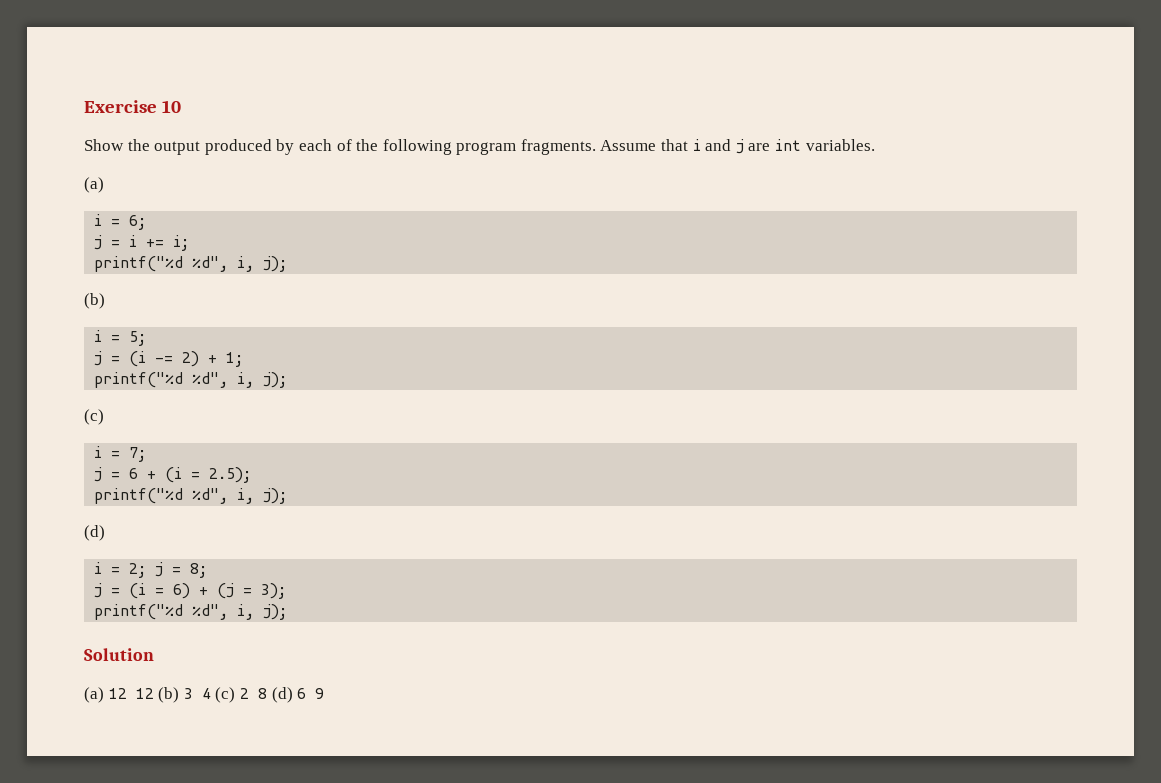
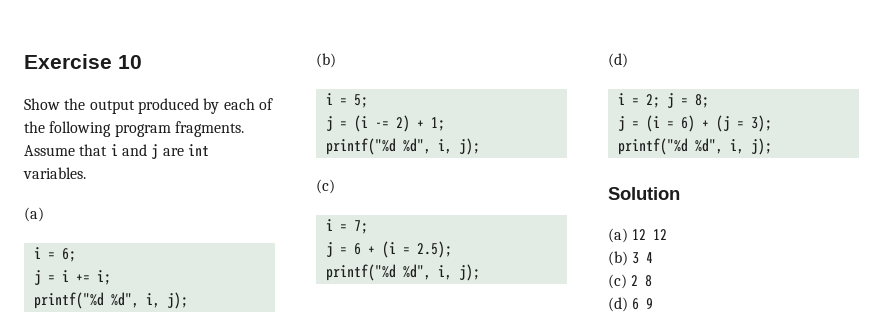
- (a) 12 12 (b) 3 4 (c) 2 8 (d) 6 9
+ (a) 12 12
+ (b) 3 4
+ (c) 2 8
+ (d) 6 9

